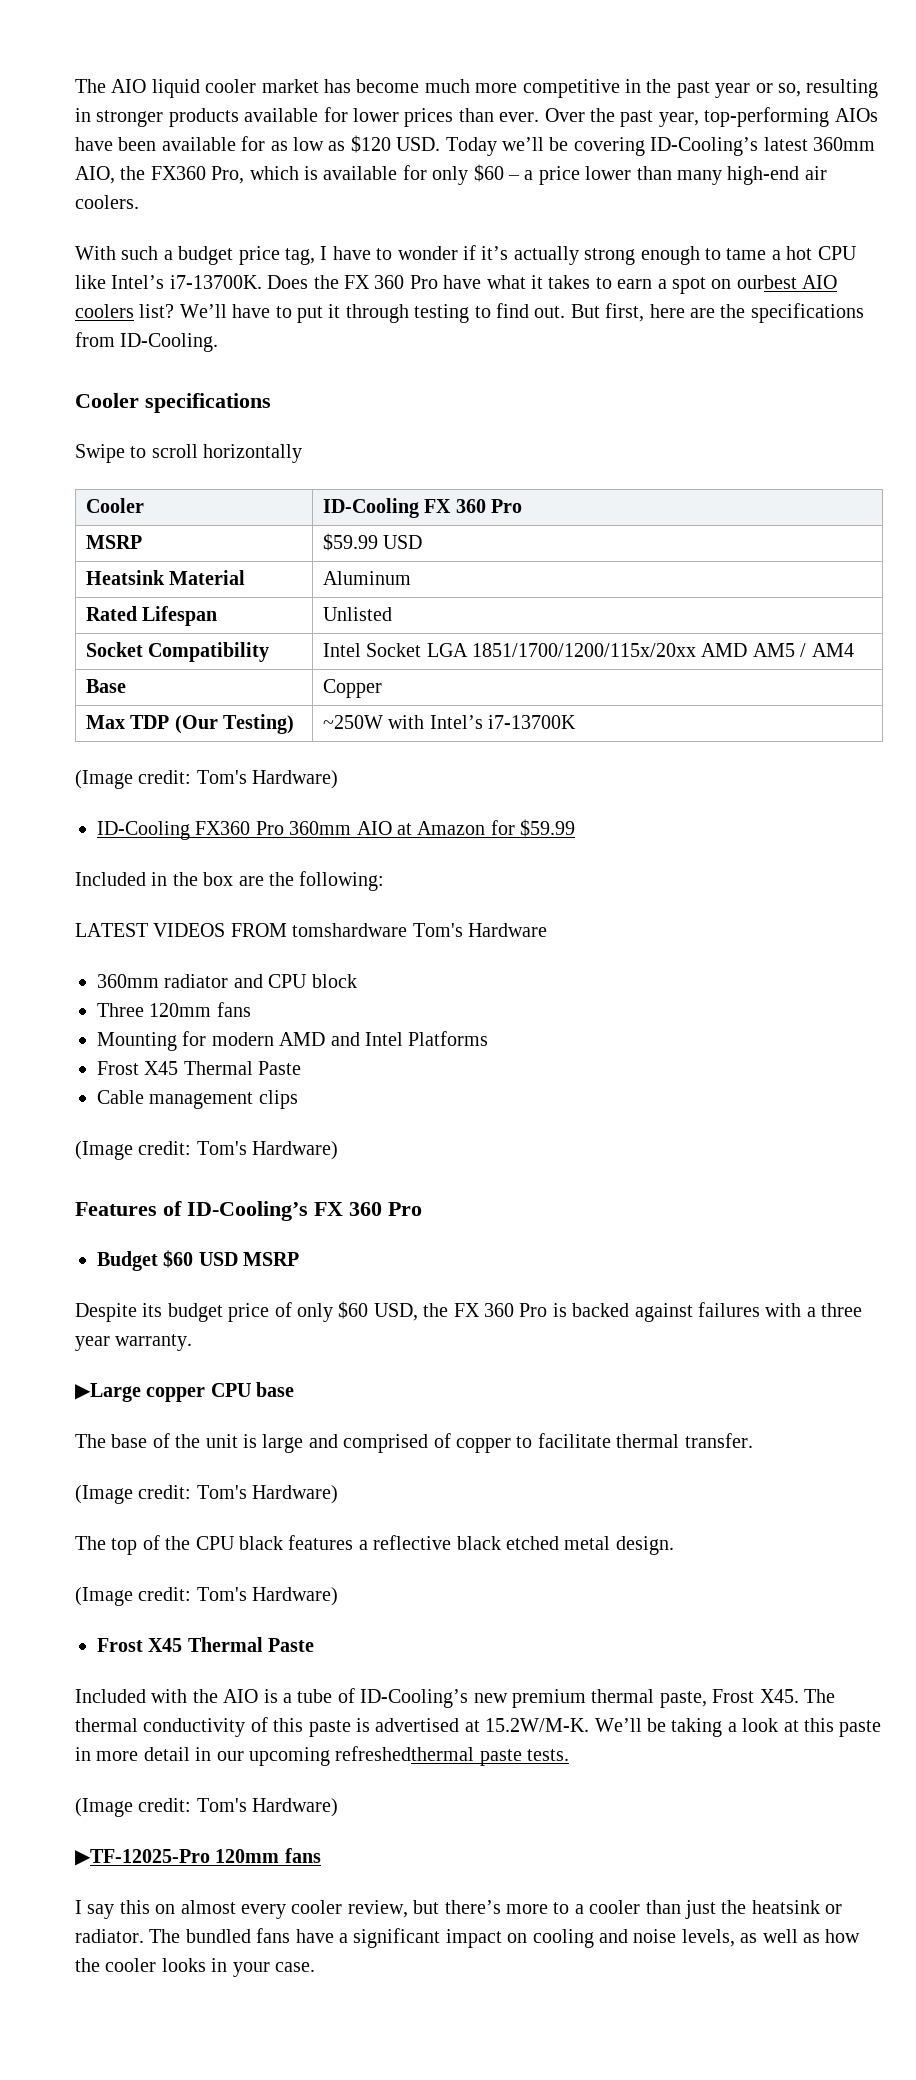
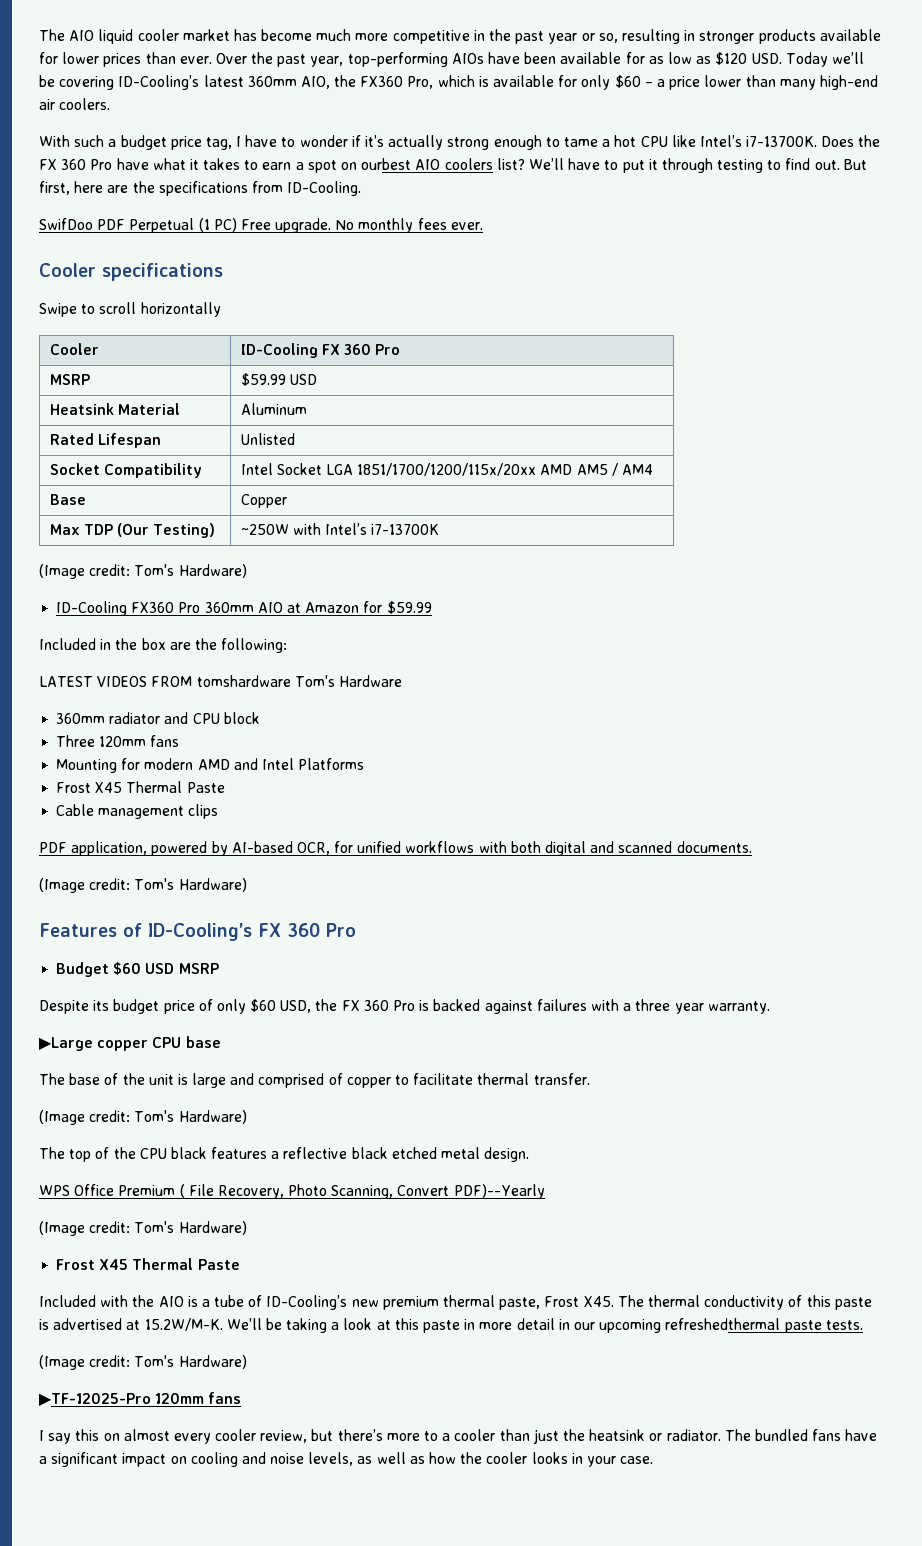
+ SwifDoo PDF Perpetual (1 PC) Free upgrade. No monthly fees ever.
+ PDF application, powered by AI-based OCR, for unified workflows with both digital and scanned documents.
+ WPS Office Premium ( File Recovery, Photo Scanning, Convert PDF)--Yearly

